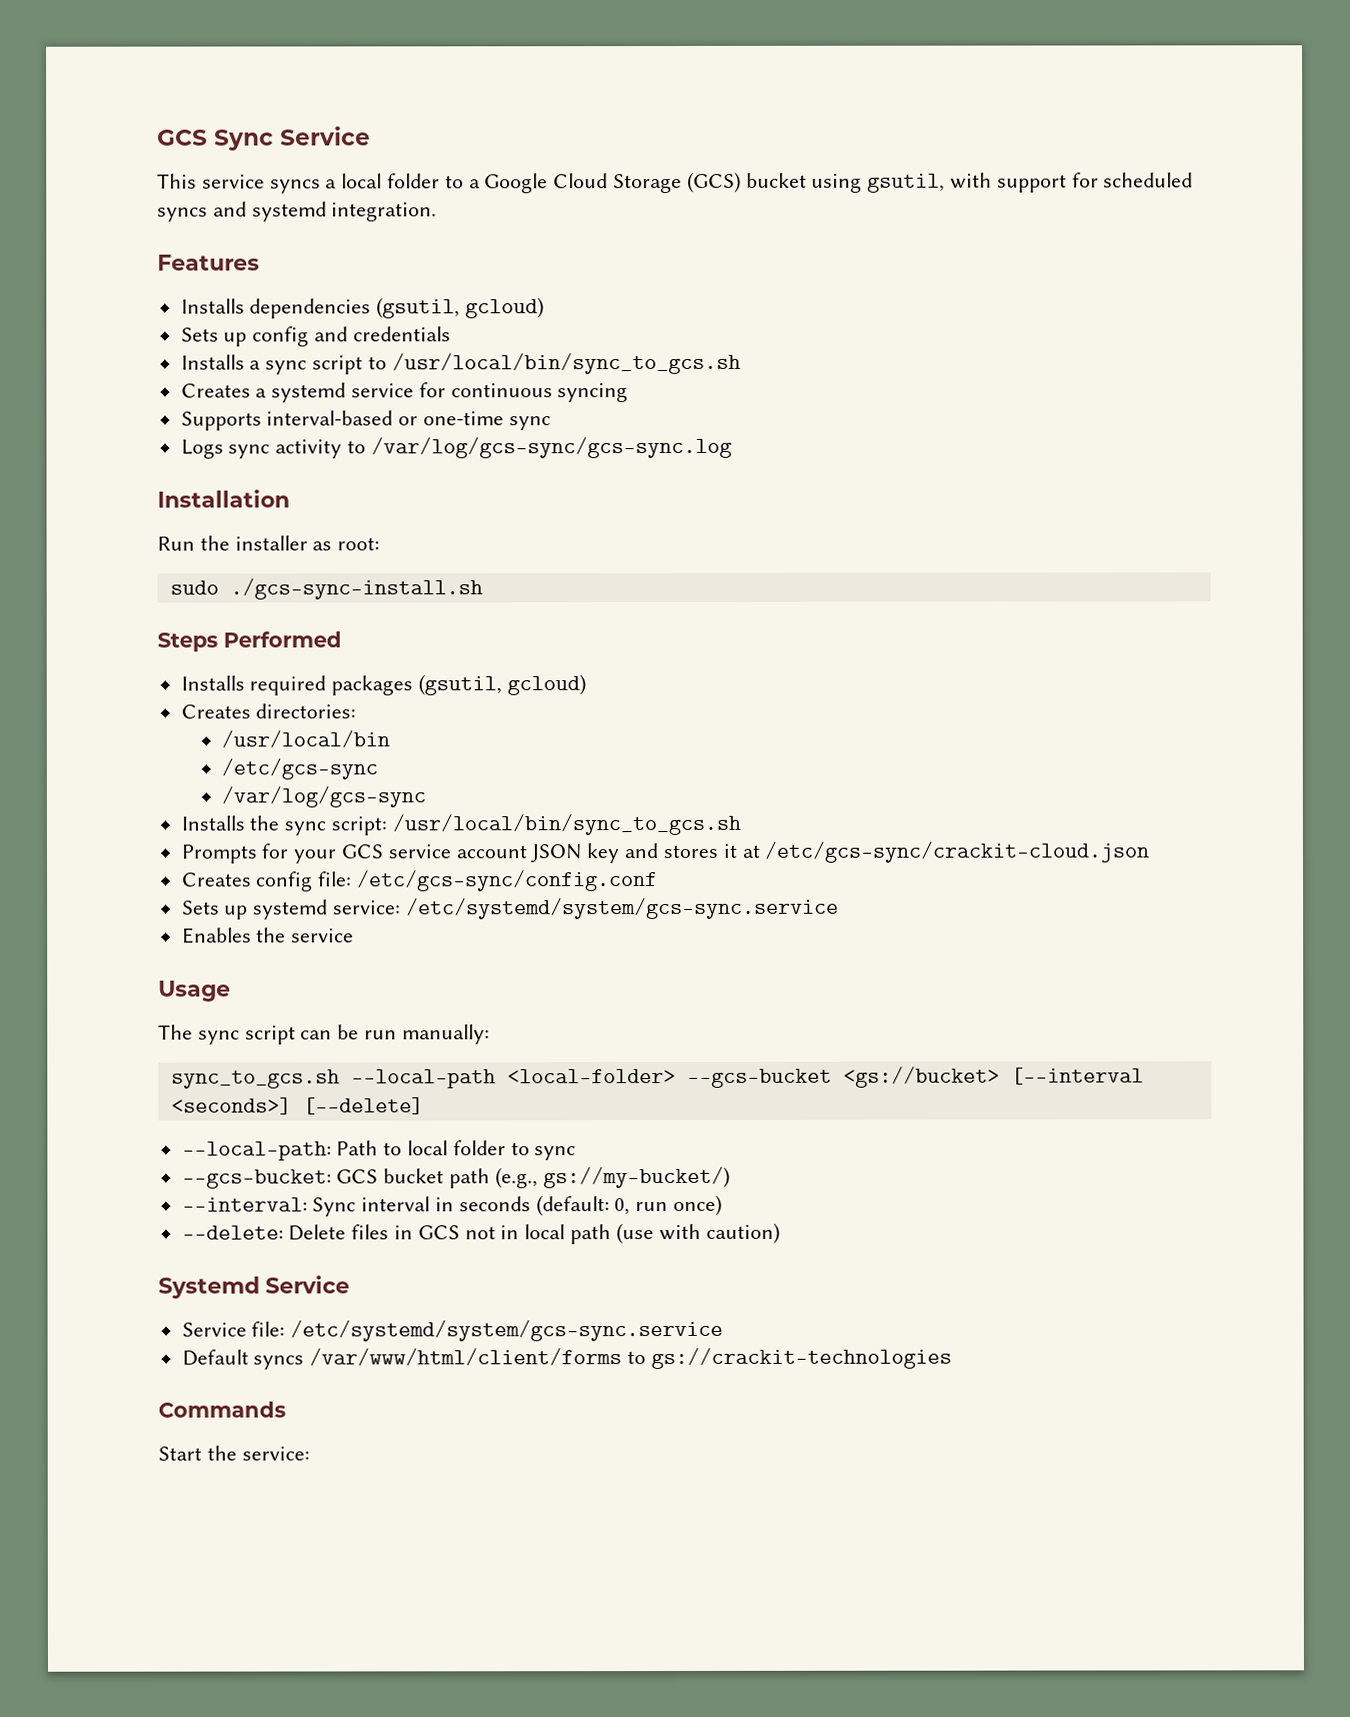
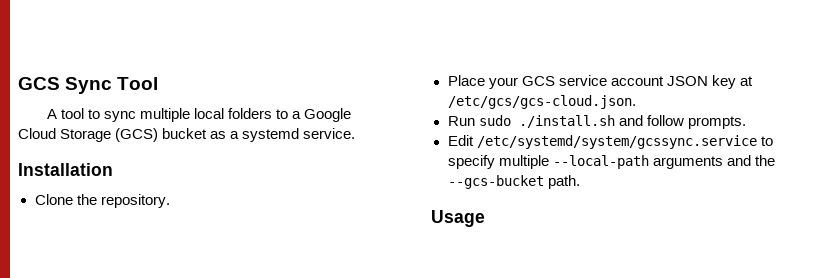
- GCS Sync Service
- This service syncs a local folder to a Google Cloud Storage (GCS) bucket using gsutil, with support for scheduled syncs and systemd integration.
- Features
- Installs dependencies (gsutil, gcloud)
- Sets up config and credentials
- Installs a sync script to /usr/local/bin/sync_to_gcs.sh
- Creates a systemd service for continuous syncing
- Supports interval-based or one-time sync
- Logs sync activity to /var/log/gcs-sync/gcs-sync.log
+ GCS Sync Tool
+ A tool to sync multiple local folders to a Google Cloud Storage (GCS) bucket as a systemd service.
  Installation
- Run the installer as root:
- sudo ./gcs-sync-install.sh
- Steps Performed
- Installs required packages (gsutil, gcloud)
- Creates directories:
- /usr/local/bin
- /etc/gcs-sync
- /var/log/gcs-sync
- Installs the sync script: /usr/local/bin/sync_to_gcs.sh
- Prompts for your GCS service account JSON key and stores it at /etc/gcs-sync/crackit-cloud.json
- Creates config file: /etc/gcs-sync/config.conf
- Sets up systemd service: /etc/systemd/system/gcs-sync.service
- Enables the service
+ Clone the repository.
+ Place your GCS service account JSON key at /etc/gcs/gcs-cloud.json.
+ Run sudo ./install.sh and follow prompts.
+ Edit /etc/systemd/system/gcssync.service to specify multiple --local-path arguments and the --gcs-bucket path.
  Usage
- The sync script can be run manually:
- sync_to_gcs.sh --local-path <local-folder> --gcs-bucket <gs://bucket> [--interval <seconds>] [--delete]
- --local-path: Path to local folder to sync
- --gcs-bucket: GCS bucket path (e.g., gs://my-bucket/)
- --interval: Sync interval in seconds (default: 0, run once)
- --delete: Delete files in GCS not in local path (use with caution)
- Systemd Service
- Service file: /etc/systemd/system/gcs-sync.service
- Default syncs /var/www/html/client/forms to gs://crackit-technologies
- Commands
- Start the service:

